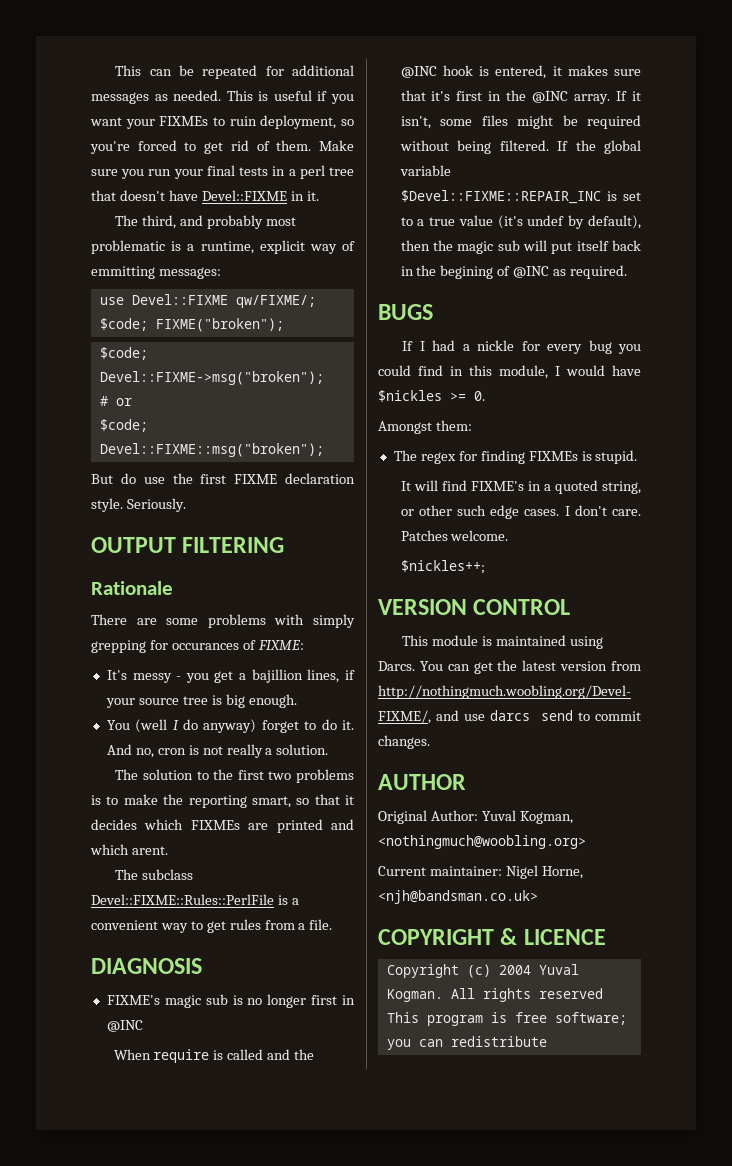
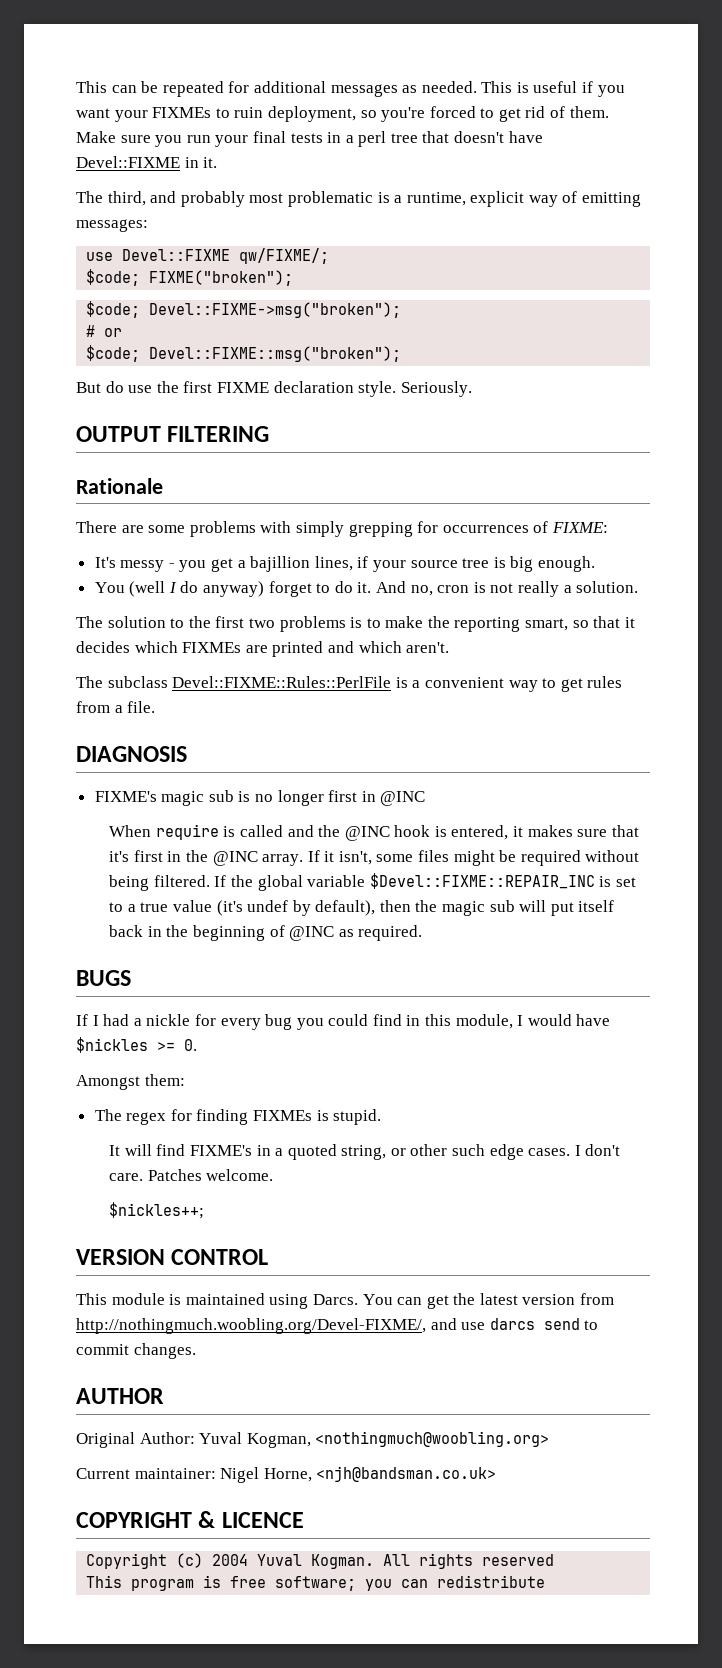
- The third, and probably most problematic is a runtime, explicit way of emmitting messages:
+ The third, and probably most problematic is a runtime, explicit way of emitting messages:
- There are some problems with simply grepping for occurances of FIXME:
+ There are some problems with simply grepping for occurrences of FIXME:
- The solution to the first two problems is to make the reporting smart, so that it decides which FIXMEs are printed and which arent.
+ The solution to the first two problems is to make the reporting smart, so that it decides which FIXMEs are printed and which aren't.
- If the global variable $Devel::FIXME::REPAIR_INC is set to a true value (it's undef by default), then the magic sub will put itself back in the begining of @INC as required.
+ If the global variable $Devel::FIXME::REPAIR_INC is set to a true value (it's undef by default), then the magic sub will put itself back in the beginning of @INC as required.

